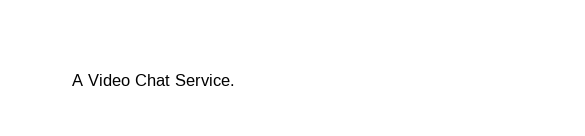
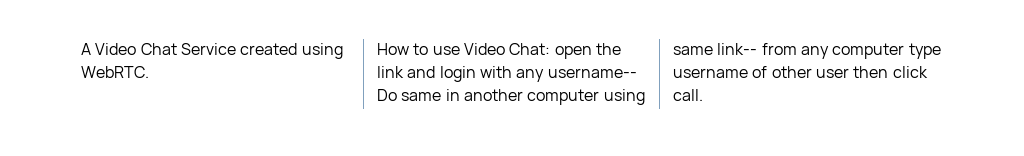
- A Video Chat Service.
+ A Video Chat Service created using WebRTC.
+ How to use Video Chat: open the link and login with any username-- Do same in another computer using same link-- from any computer type username of other user then click call.

